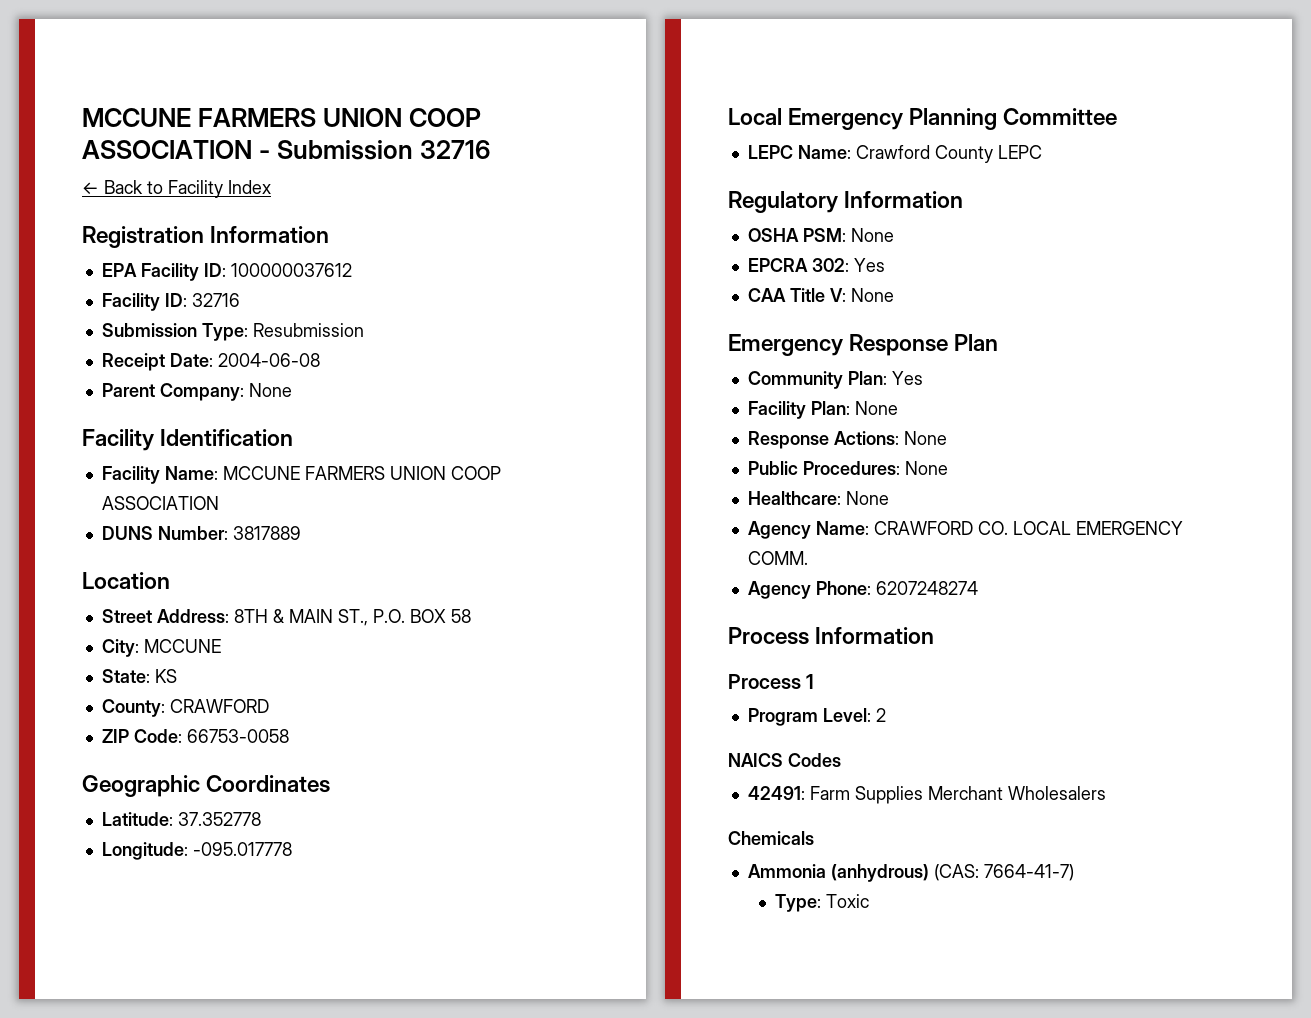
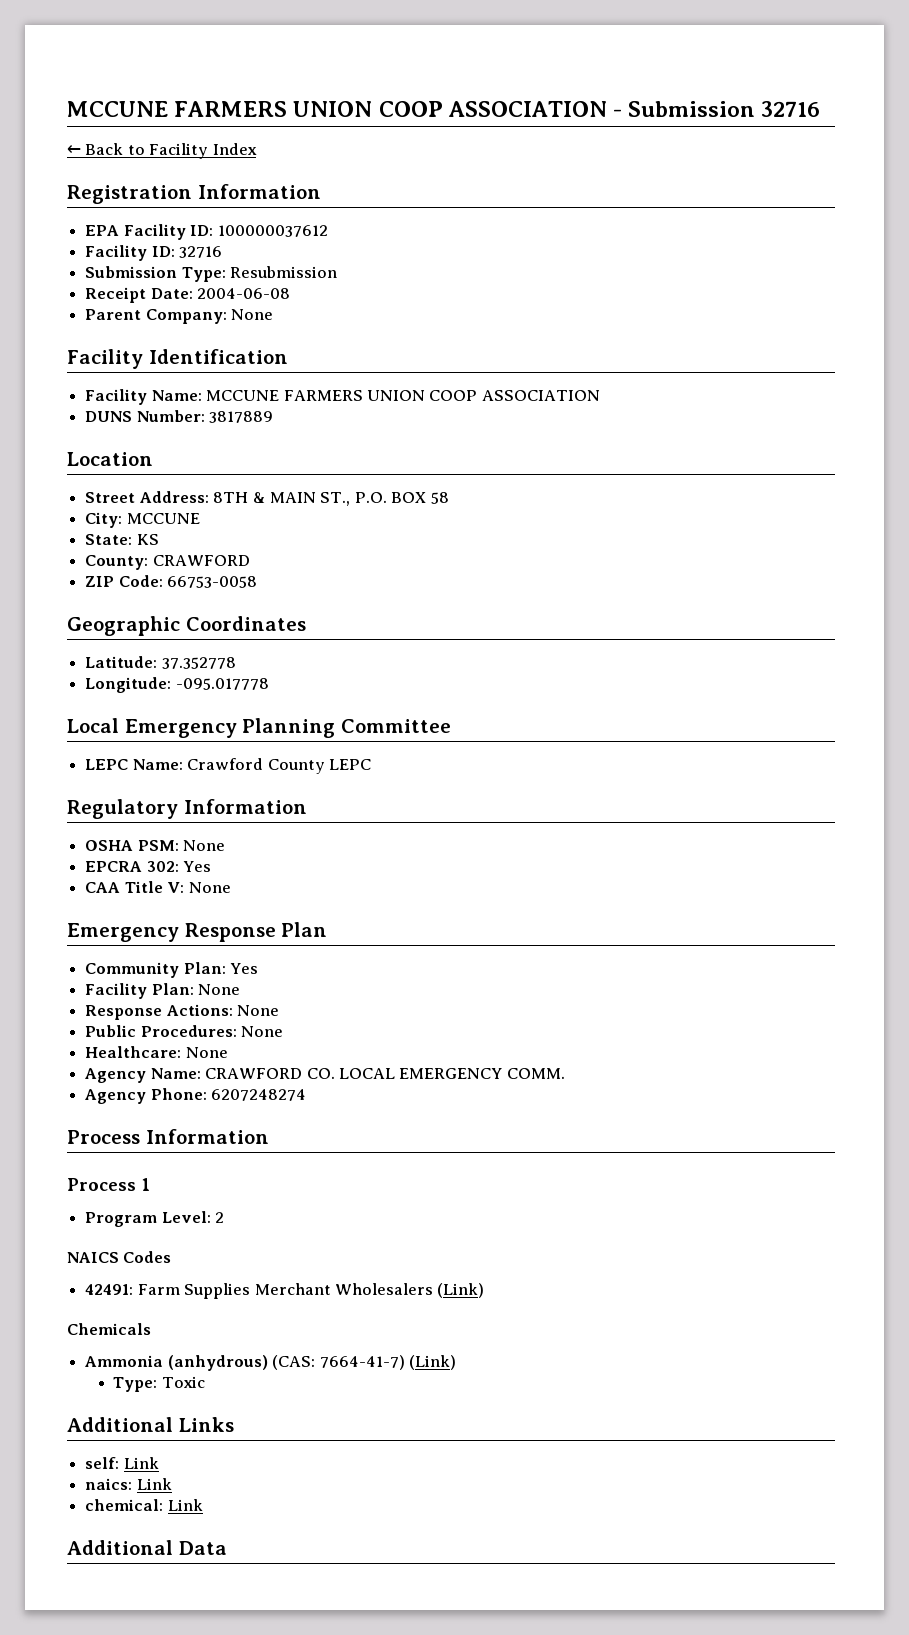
- 42491: Farm Supplies Merchant Wholesalers
+ 42491: Farm Supplies Merchant Wholesalers (Link)
- Ammonia (anhydrous) (CAS: 7664-41-7)
+ Ammonia (anhydrous) (CAS: 7664-41-7) (Link)
+ Additional Links
+ self: Link
+ naics: Link
+ chemical: Link
+ Additional Data

